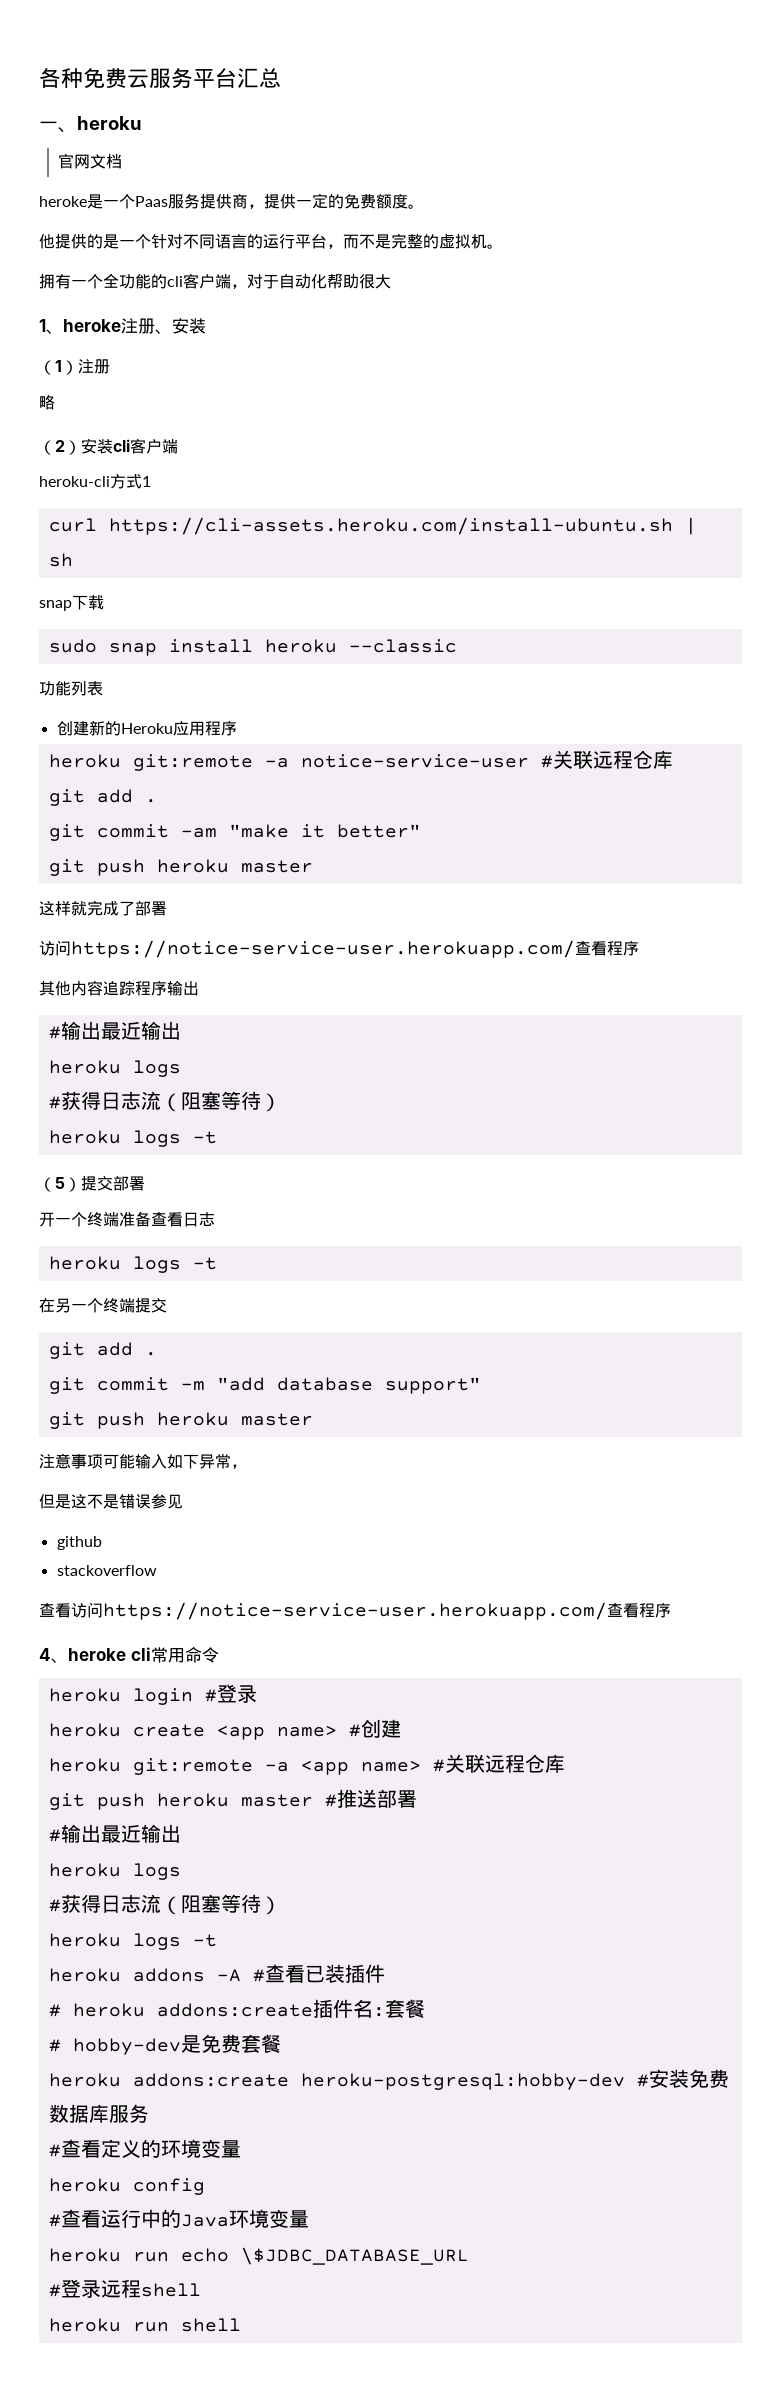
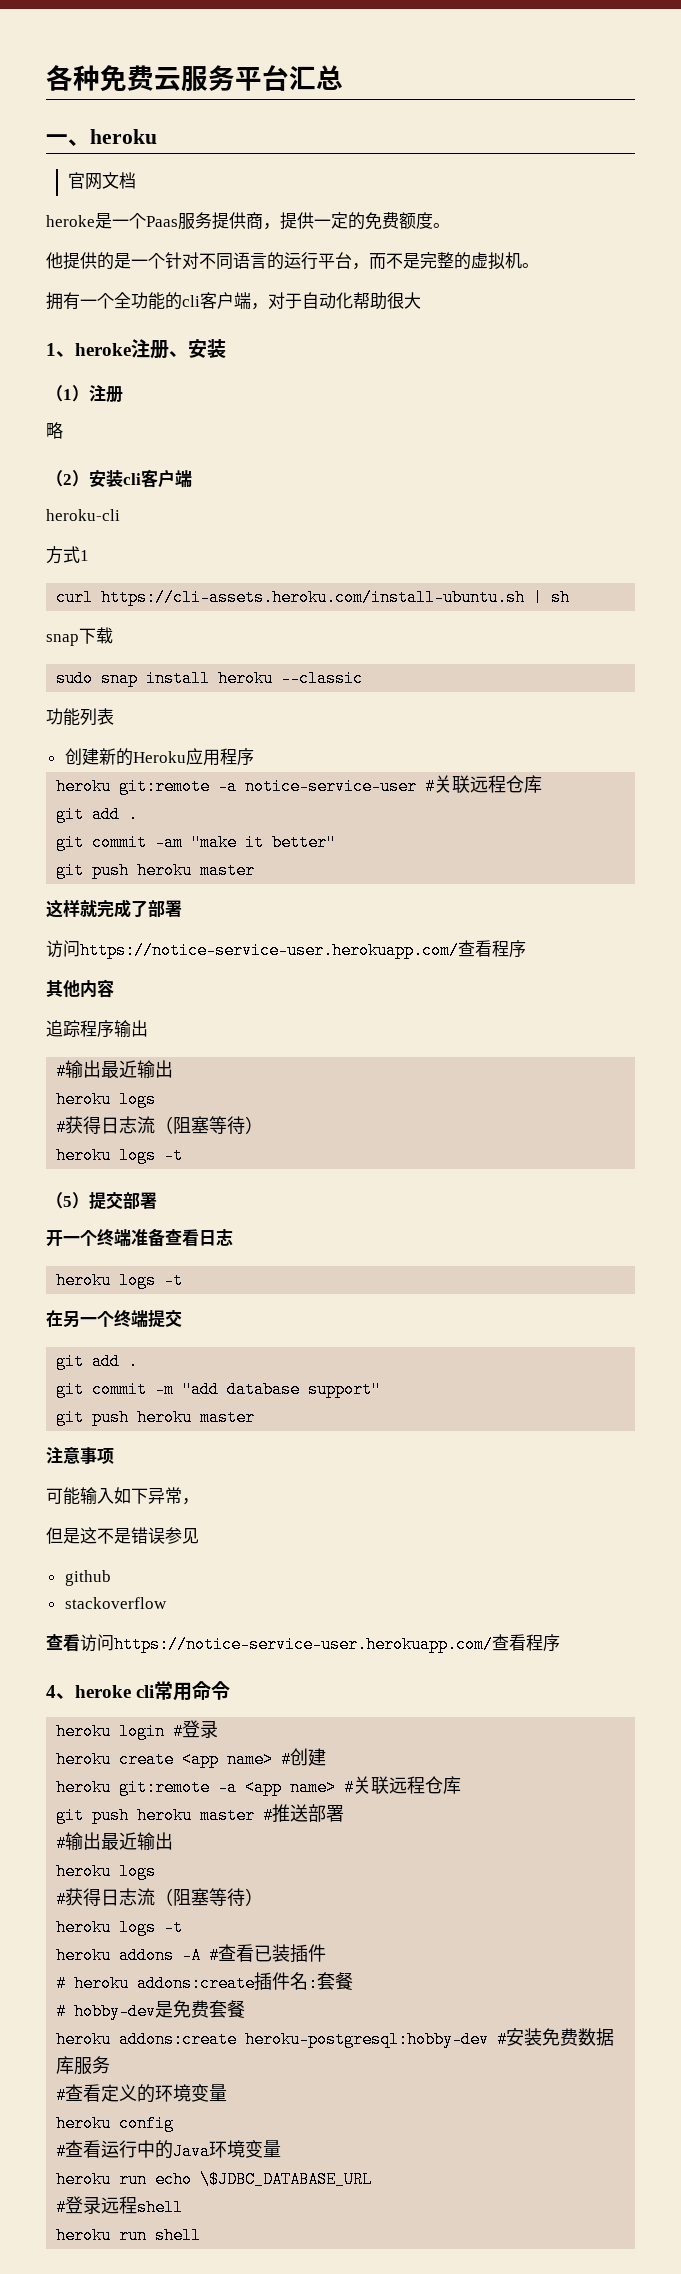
- heroku-cli方式1
+ heroku-cli
+ 方式1
- 其他内容追踪程序输出
+ 其他内容
+ 追踪程序输出
- 注意事项可能输入如下异常，
+ 注意事项
+ 可能输入如下异常，

